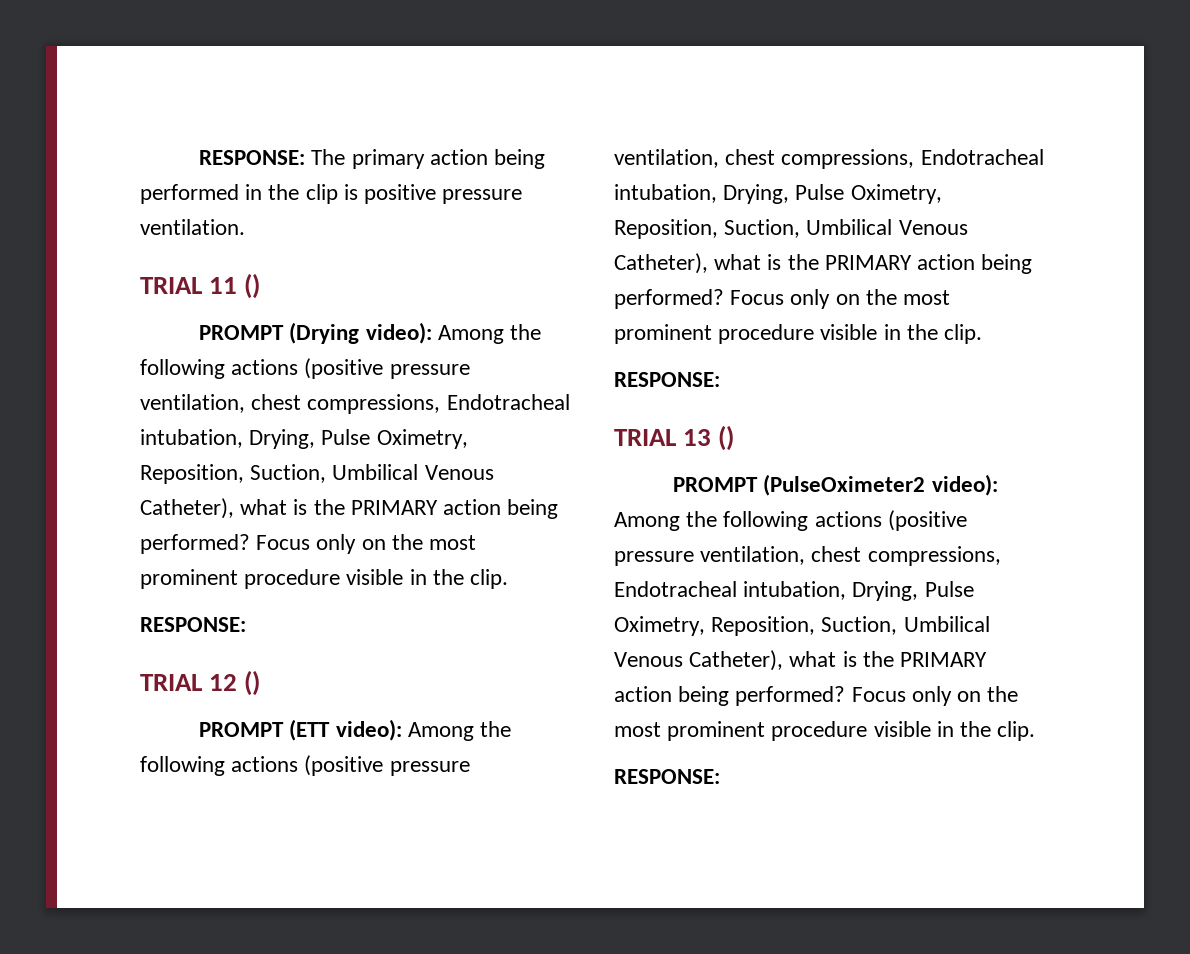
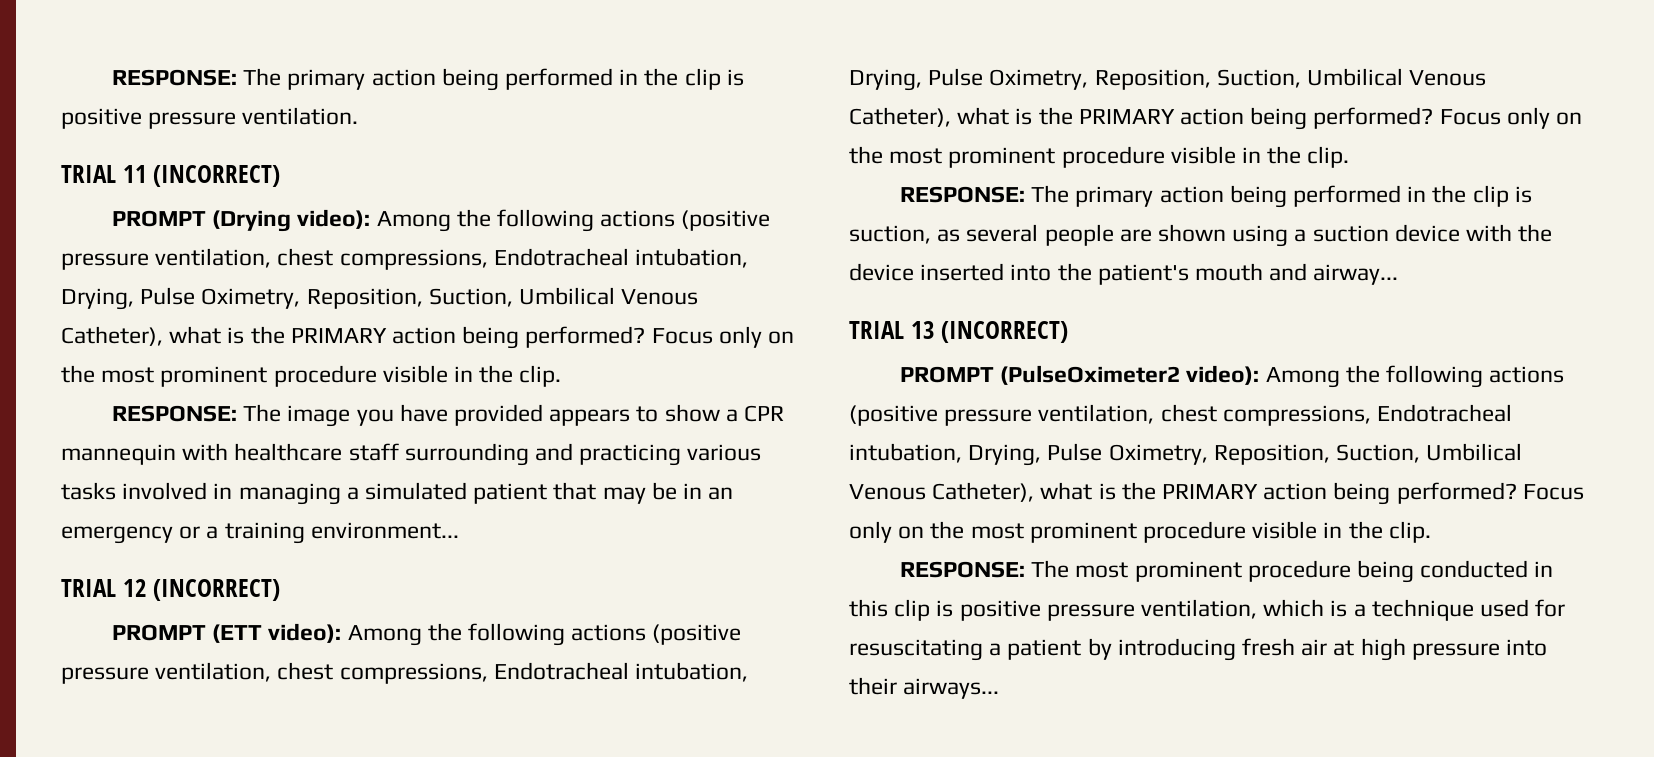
- TRIAL 11 ()
+ TRIAL 11 (INCORRECT)
  PROMPT (Drying video): Among the following actions (positive pressure ventilation, chest compressions, Endotracheal intubation, Drying, Pulse Oximetry, Reposition, Suction, Umbilical Venous Catheter), what is the PRIMARY action being performed? Focus only on the most prominent procedure visible in the clip.
- RESPONSE:
+ RESPONSE: The image you have provided appears to show a CPR mannequin with healthcare staff surrounding and practicing various tasks involved in managing a simulated patient that may be in an emergency or a training environment...
- TRIAL 12 ()
+ TRIAL 12 (INCORRECT)
  PROMPT (ETT video): Among the following actions (positive pressure ventilation, chest compressions, Endotracheal intubation, Drying, Pulse Oximetry, Reposition, Suction, Umbilical Venous Catheter), what is the PRIMARY action being performed? Focus only on the most prominent procedure visible in the clip.
- RESPONSE:
+ RESPONSE: The primary action being performed in the clip is suction, as several people are shown using a suction device with the device inserted into the patient's mouth and airway...
- TRIAL 13 ()
+ TRIAL 13 (INCORRECT)
  PROMPT (PulseOximeter2 video): Among the following actions (positive pressure ventilation, chest compressions, Endotracheal intubation, Drying, Pulse Oximetry, Reposition, Suction, Umbilical Venous Catheter), what is the PRIMARY action being performed? Focus only on the most prominent procedure visible in the clip.
- RESPONSE:
+ RESPONSE: The most prominent procedure being conducted in this clip is positive pressure ventilation, which is a technique used for resuscitating a patient by introducing fresh air at high pressure into their airways...

